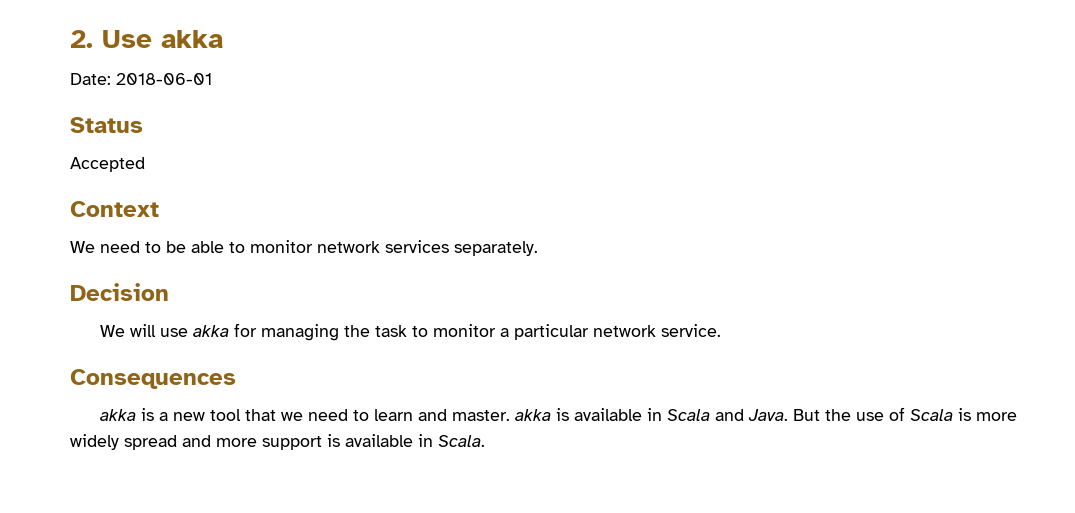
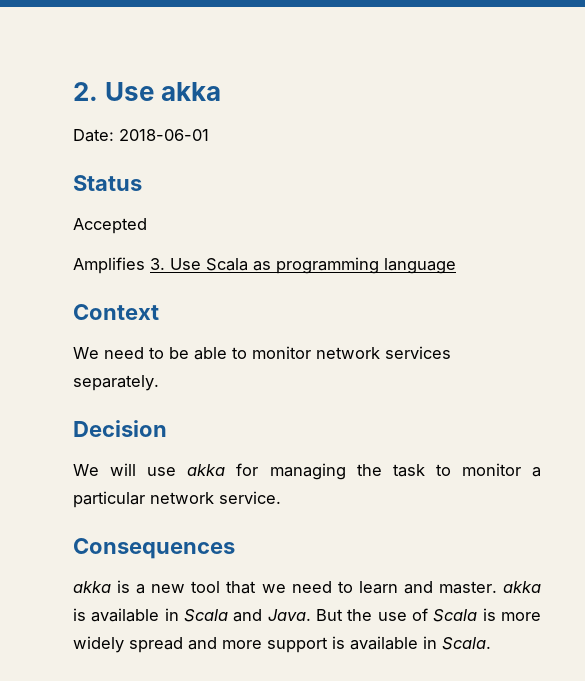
+ Amplifies 3. Use Scala as programming language

